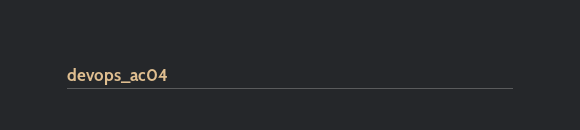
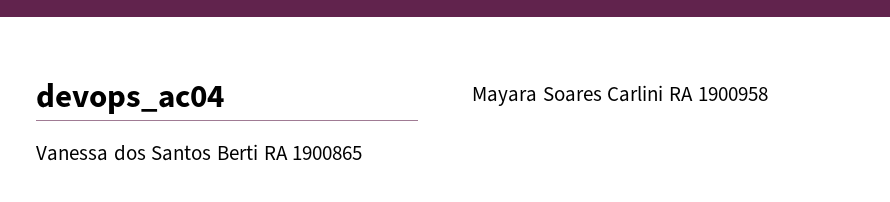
+ Vanessa dos Santos Berti RA 1900865 Mayara Soares Carlini RA 1900958

